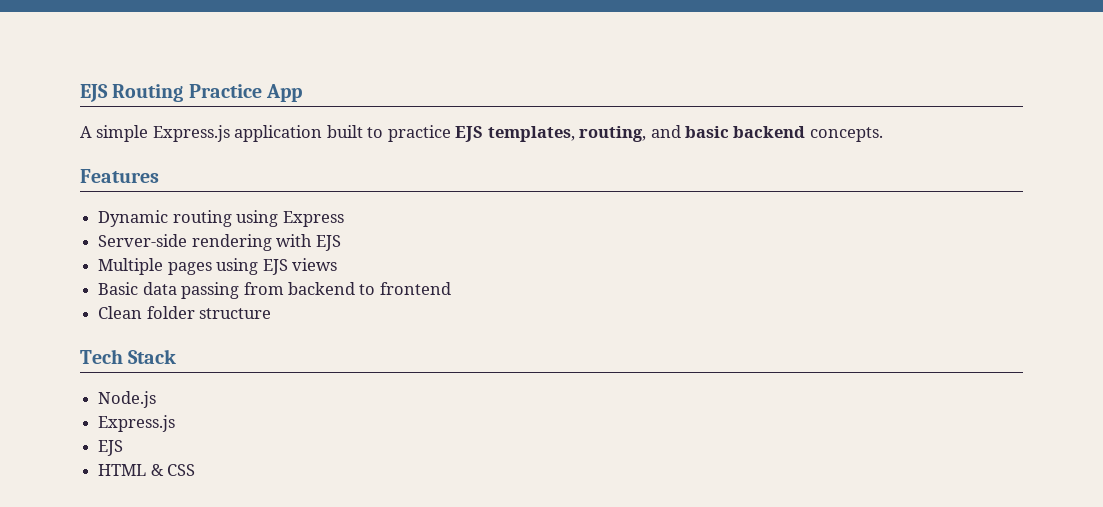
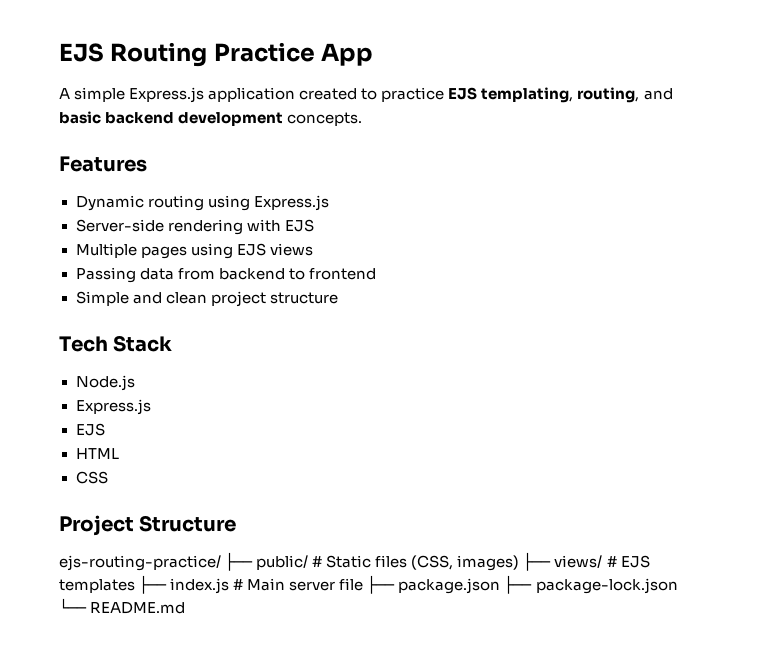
- A simple Express.js application built to practice EJS templates, routing, and basic backend concepts.
+ A simple Express.js application created to practice EJS templating, routing, and basic backend development concepts.
- Dynamic routing using Express
+ Dynamic routing using Express.js
- Basic data passing from backend to frontend
+ Passing data from backend to frontend
- Clean folder structure
+ Simple and clean project structure
- HTML & CSS
+ HTML
+ CSS
+ Project Structure
+ ejs-routing-practice/ ├── public/ # Static files (CSS, images) ├── views/ # EJS templates ├── index.js # Main server file ├── package.json ├── package-lock.json └── README.md

